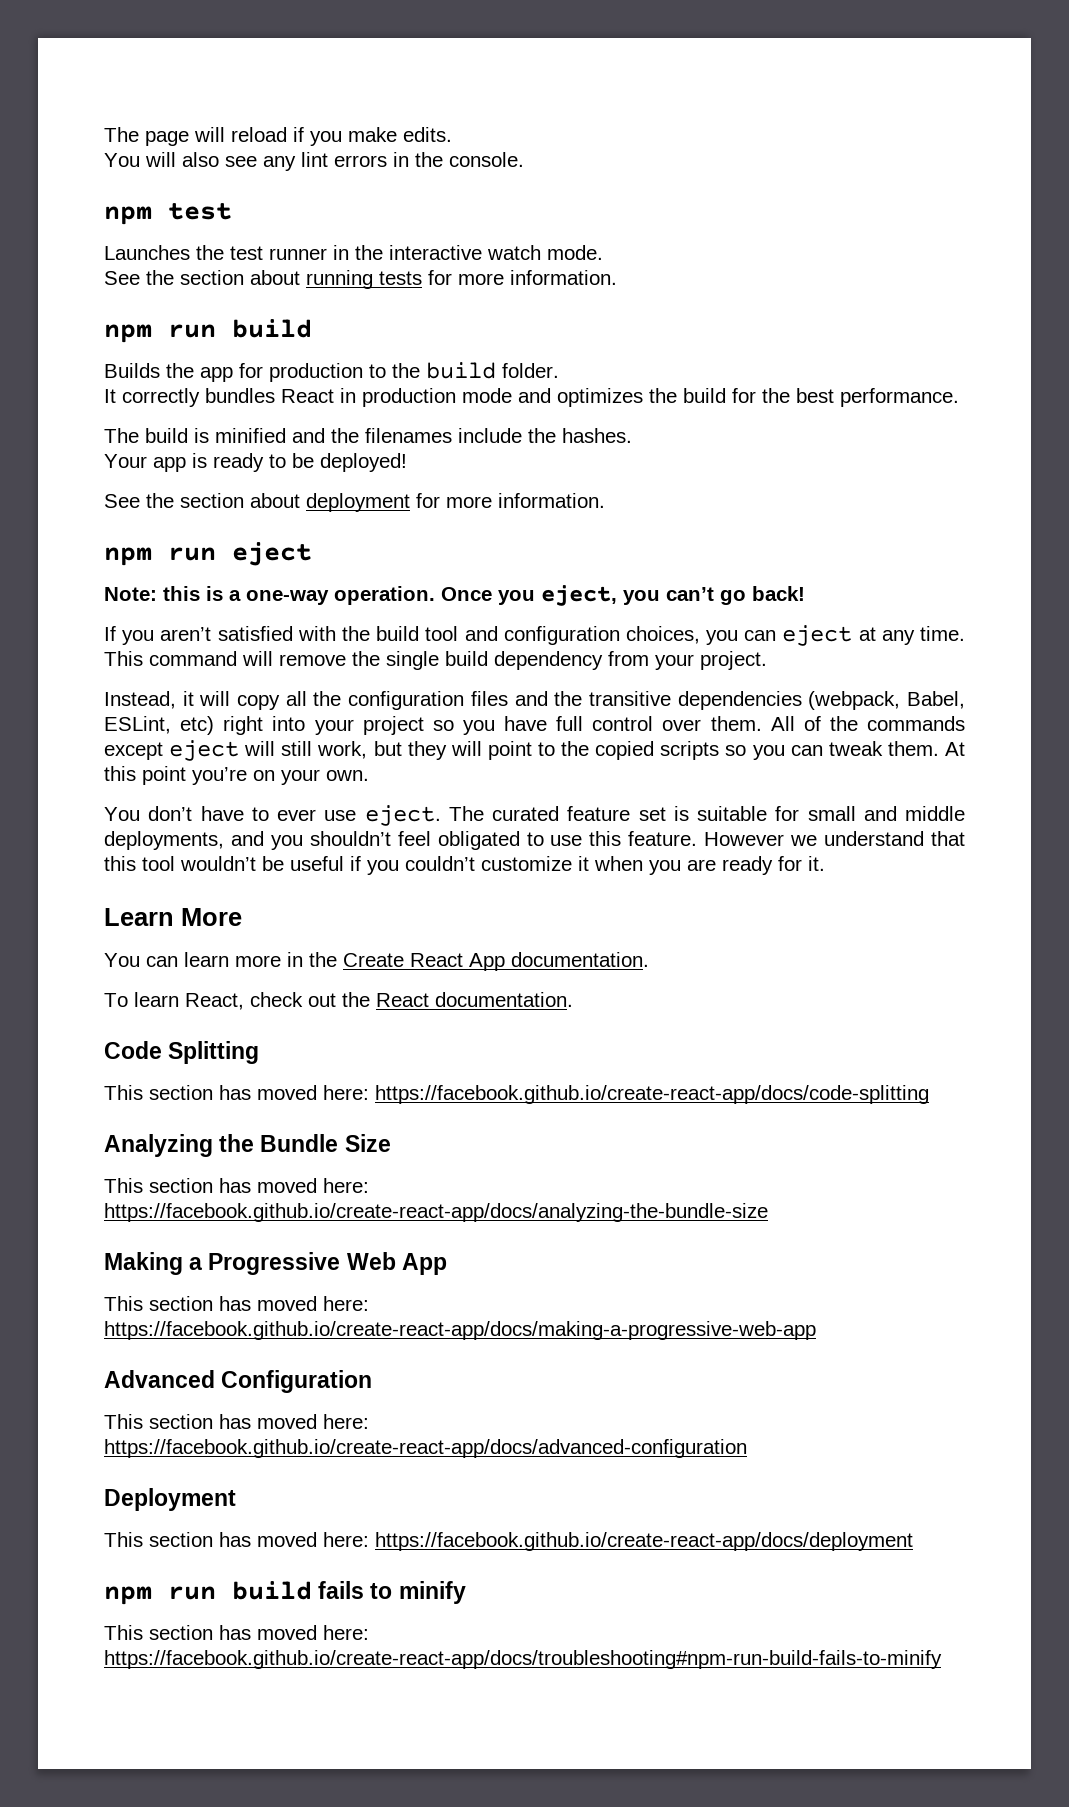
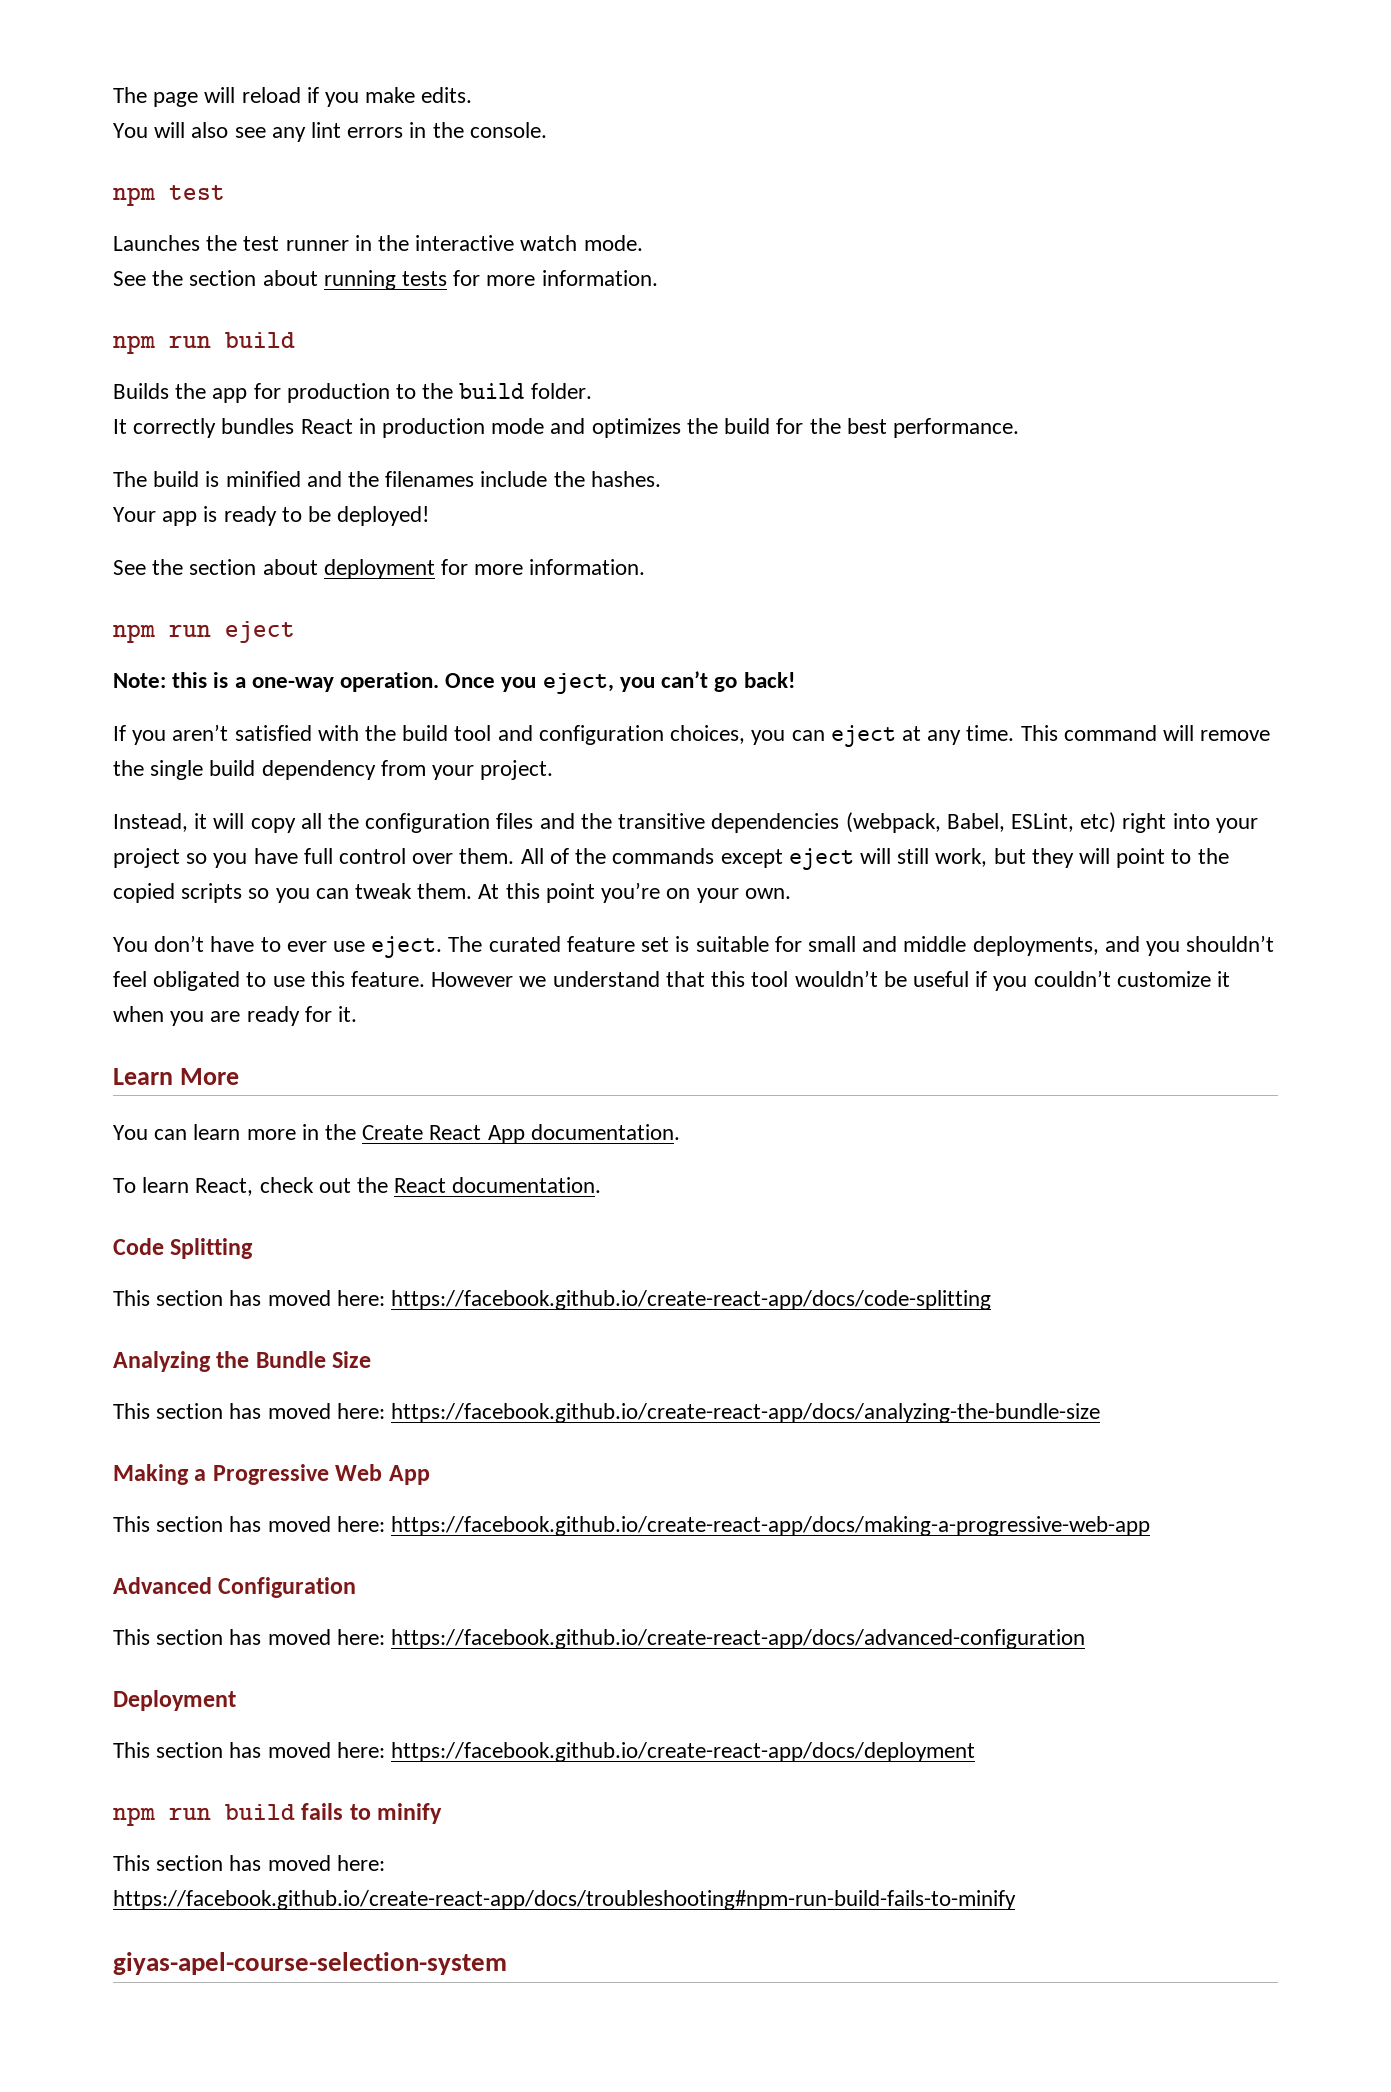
+ giyas-apel-course-selection-system

